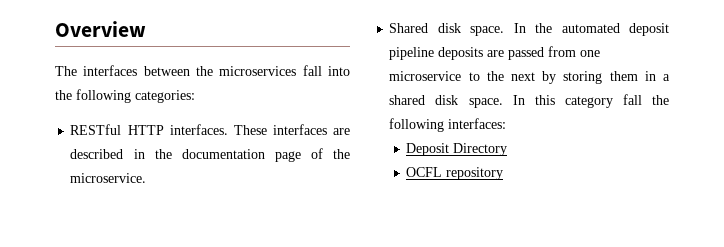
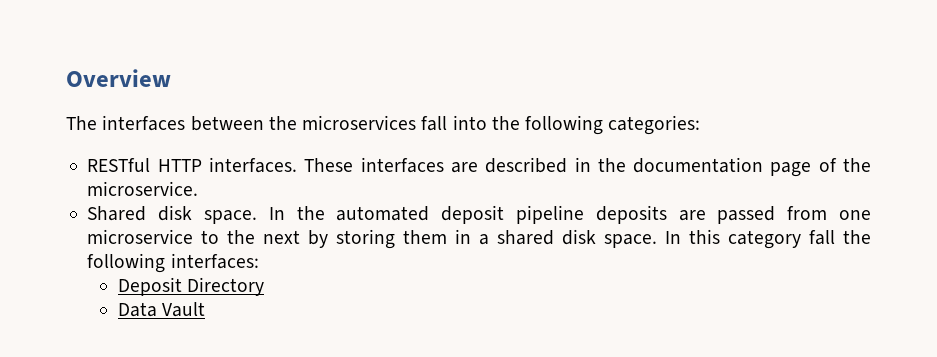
- OCFL repository
+ Data Vault

